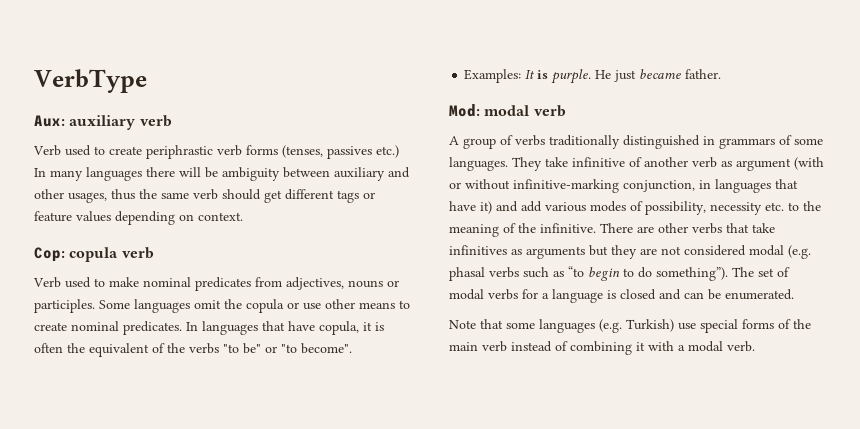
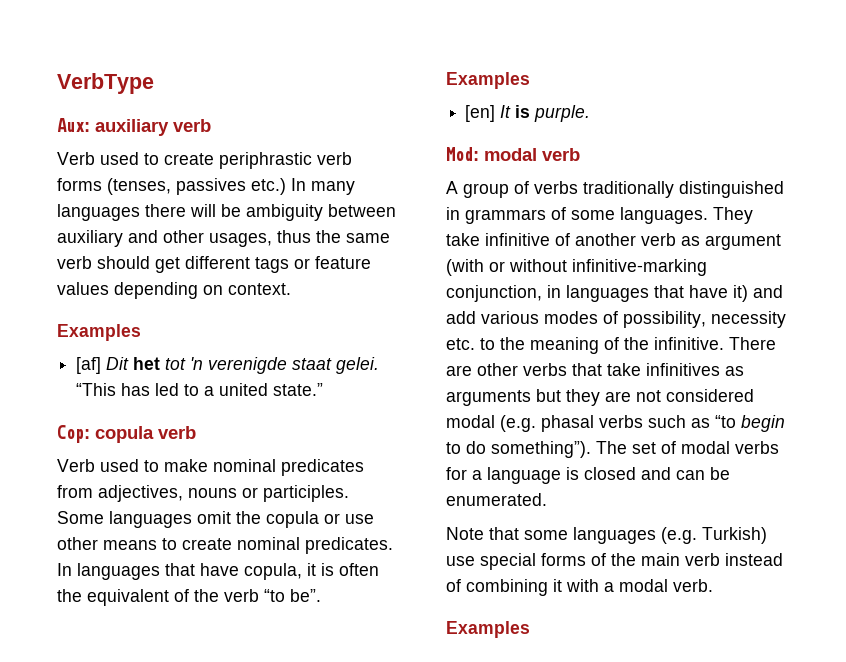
  Verb used to create periphrastic verb forms (tenses, passives etc.) In many languages there will be ambiguity between auxiliary and other usages, thus the same verb should get different tags or feature values depending on context.
+ Examples
+ [af] Dit het tot 'n verenigde staat gelei. “This has led to a united state.”
- In languages that have copula, it is often the equivalent of the verbs "to be" or "to become".
- Examples: It is purple. He just became father.
+ In languages that have copula, it is often the equivalent of the verb “to be”.
+ Examples
+ [en] It is purple.
  Note that some languages (e.g. Turkish) use special forms of the main verb instead of combining it with a modal verb.
+ Examples

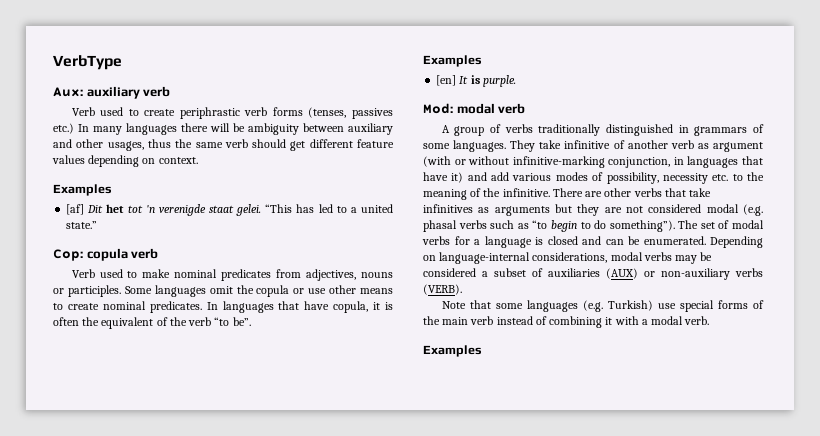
- Verb used to create periphrastic verb forms (tenses, passives etc.) In many languages there will be ambiguity between auxiliary and other usages, thus the same verb should get different tags or feature values depending on context.
+ Verb used to create periphrastic verb forms (tenses, passives etc.) In many languages there will be ambiguity between auxiliary and other usages, thus the same verb should get different feature values depending on context.
+ Depending on language-internal considerations, modal verbs may be considered a subset of auxiliaries (AUX) or non-auxiliary verbs (VERB).

